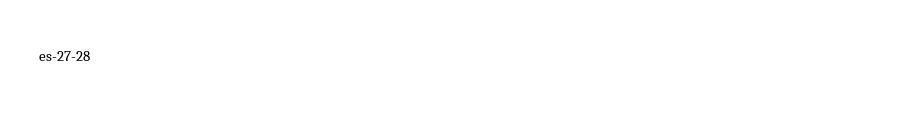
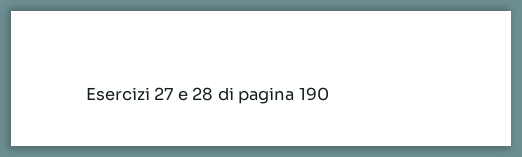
- es-27-28
+ Esercizi 27 e 28 di pagina 190

